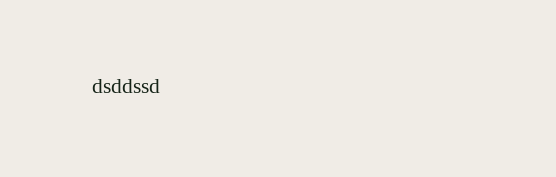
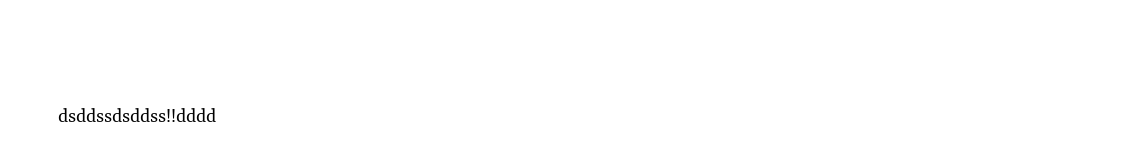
- dsddssd
+ dsddssdsddss!!dddd

